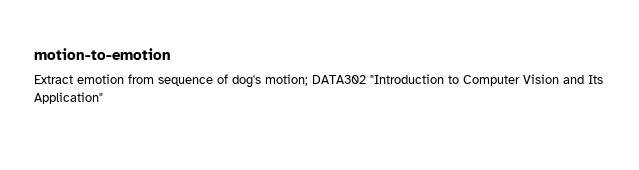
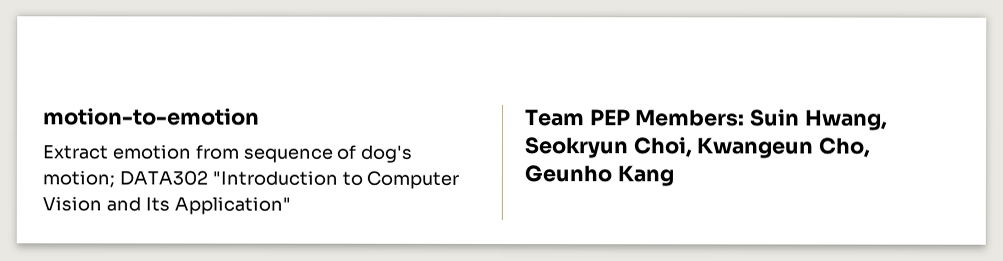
+ Team PEP Members: Suin Hwang, Seokryun Choi, Kwangeun Cho, Geunho Kang

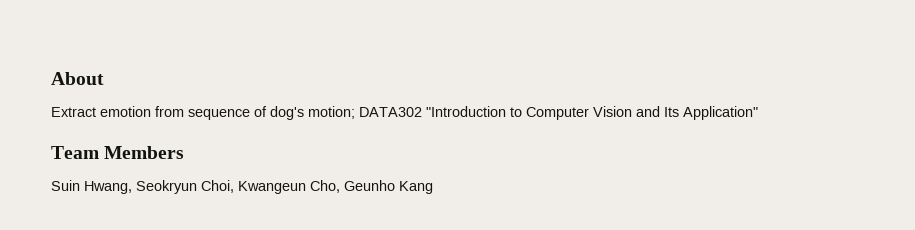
- motion-to-emotion
+ About
- Team PEP Members: Suin Hwang, Seokryun Choi, Kwangeun Cho, Geunho Kang
+ Team Members
+ Suin Hwang, Seokryun Choi, Kwangeun Cho, Geunho Kang

